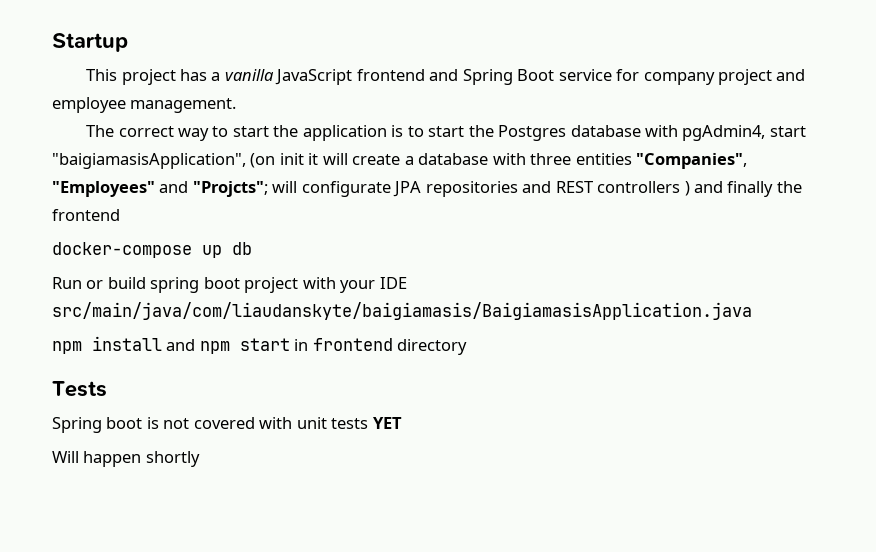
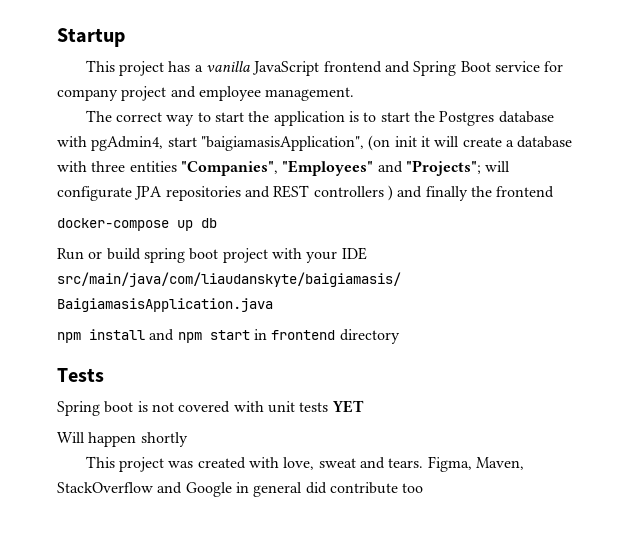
- The correct way to start the application is to start the Postgres database with pgAdmin4, start "baigiamasisApplication", (on init it will create a database with three entities "Companies", "Employees" and "Projcts"; will configurate JPA repositories and REST controllers ) and finally the frontend
+ The correct way to start the application is to start the Postgres database with pgAdmin4, start "baigiamasisApplication", (on init it will create a database with three entities "Companies", "Employees" and "Projects"; will configurate JPA repositories and REST controllers ) and finally the frontend
+ This project was created with love, sweat and tears. Figma, Maven, StackOverflow and Google in general did contribute too

